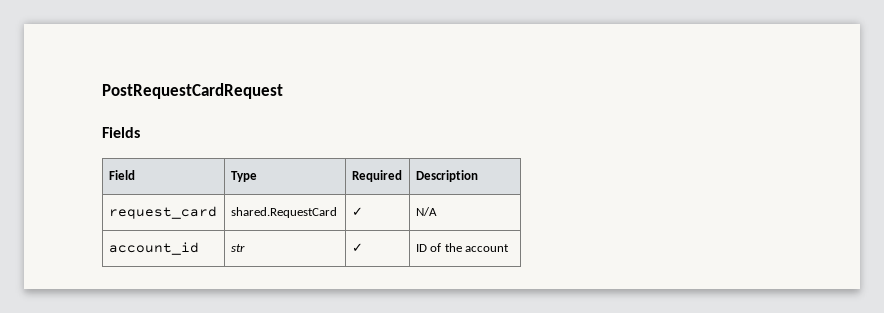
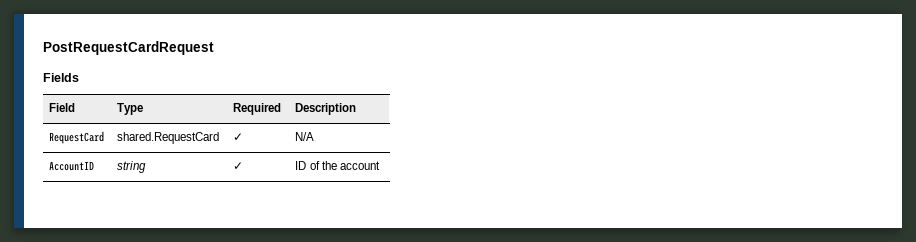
- request_card | shared.RequestCard | ✓ | N/A
+ RequestCard | shared.RequestCard | ✓ | N/A
- account_id | str | ✓ | ID of the account
+ AccountID | string | ✓ | ID of the account

